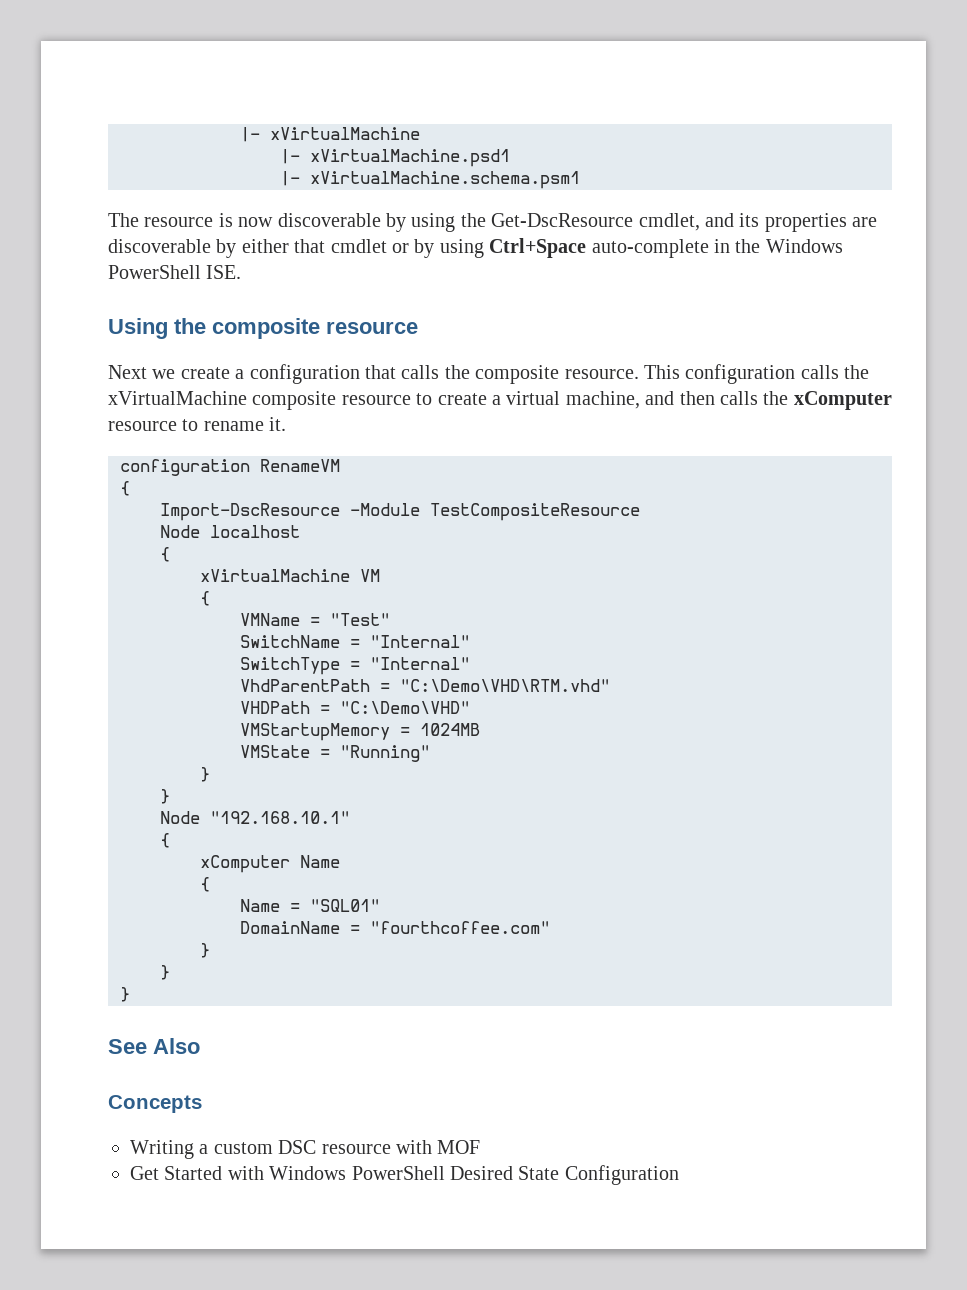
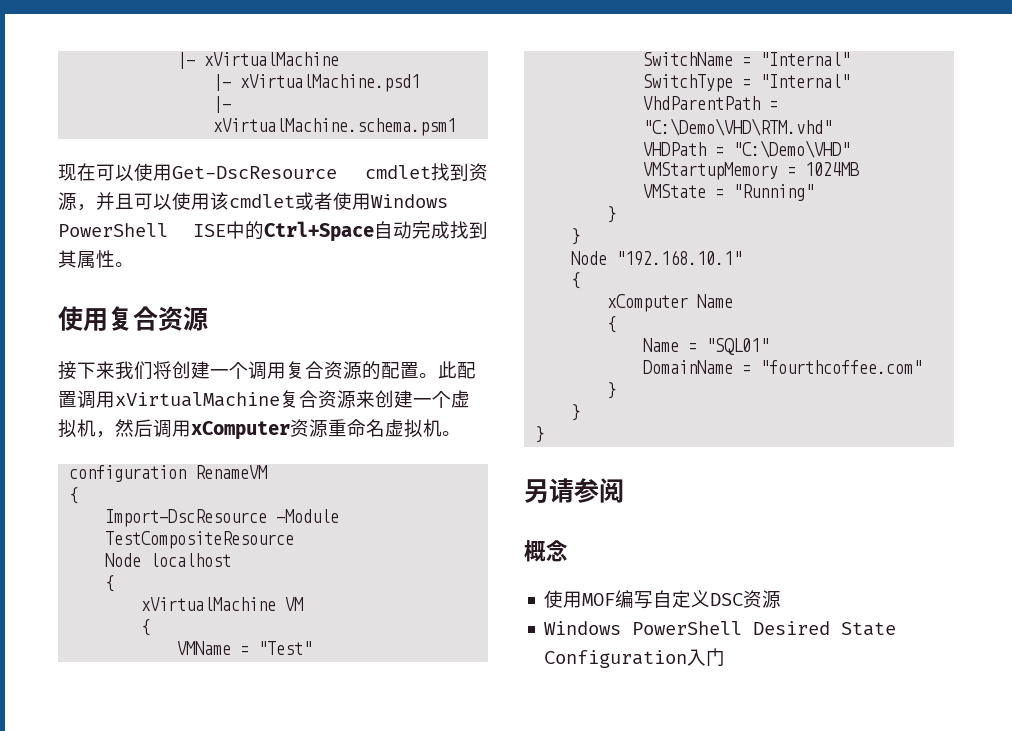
- The resource is now discoverable by using the Get-DscResource cmdlet, and its properties are discoverable by either that cmdlet or by using Ctrl+Space auto-complete in the Windows PowerShell ISE.
- Using the composite resource
- Next we create a configuration that calls the composite resource. This configuration calls the xVirtualMachine composite resource to create a virtual machine, and then calls the xComputer resource to rename it.
+ 现在可以使用Get-DscResource cmdlet找到资源，并且可以使用该cmdlet或者使用Windows PowerShell ISE中的Ctrl+Space自动完成找到其属性。
+ 使用复合资源
+ 接下来我们将创建一个调用复合资源的配置。此配置调用xVirtualMachine复合资源来创建一个虚拟机，然后调用xComputer资源重命名虚拟机。
- See Also
- Concepts
- Writing a custom DSC resource with MOF
- Get Started with Windows PowerShell Desired State Configuration
+ 另请参阅
+ 概念
+ 使用MOF编写自定义DSC资源
+ Windows PowerShell Desired State Configuration入门

